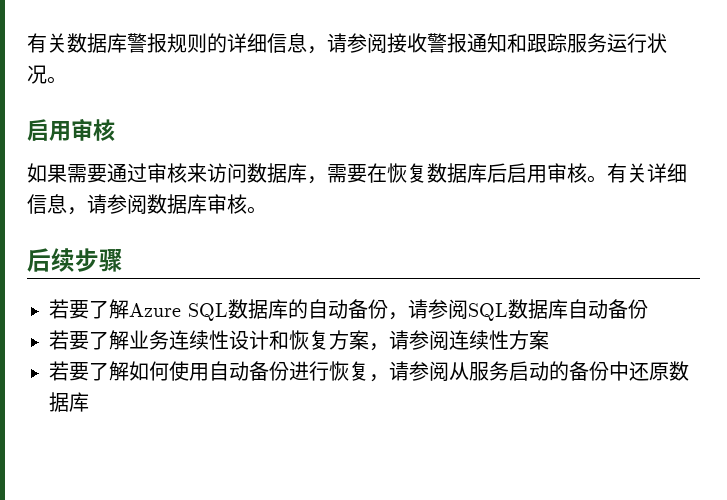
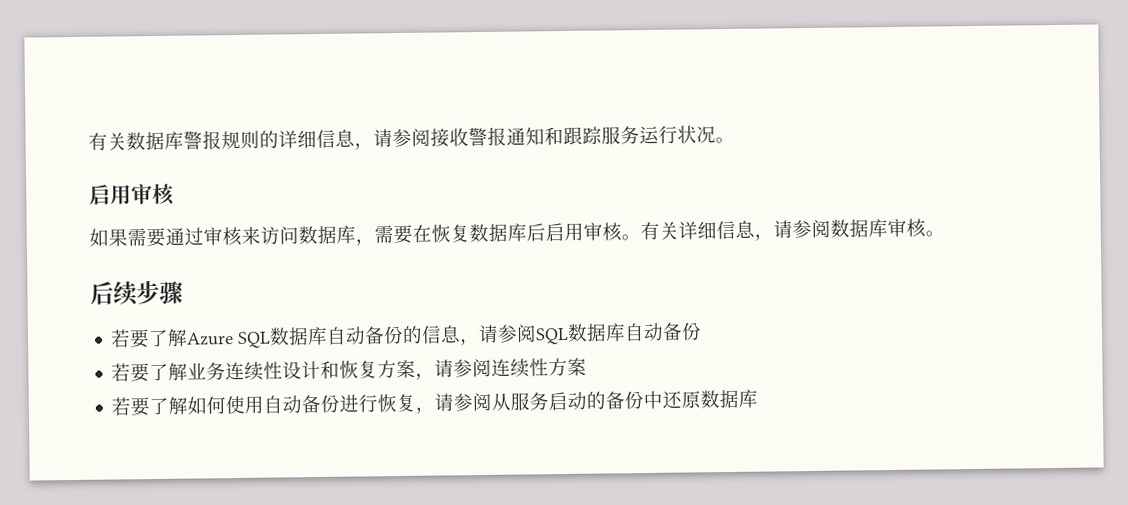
- 若要了解Azure SQL数据库的自动备份，请参阅SQL数据库自动备份
+ 若要了解Azure SQL数据库自动备份的信息，请参阅SQL数据库自动备份

